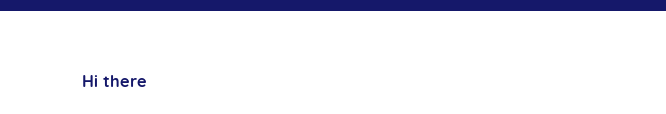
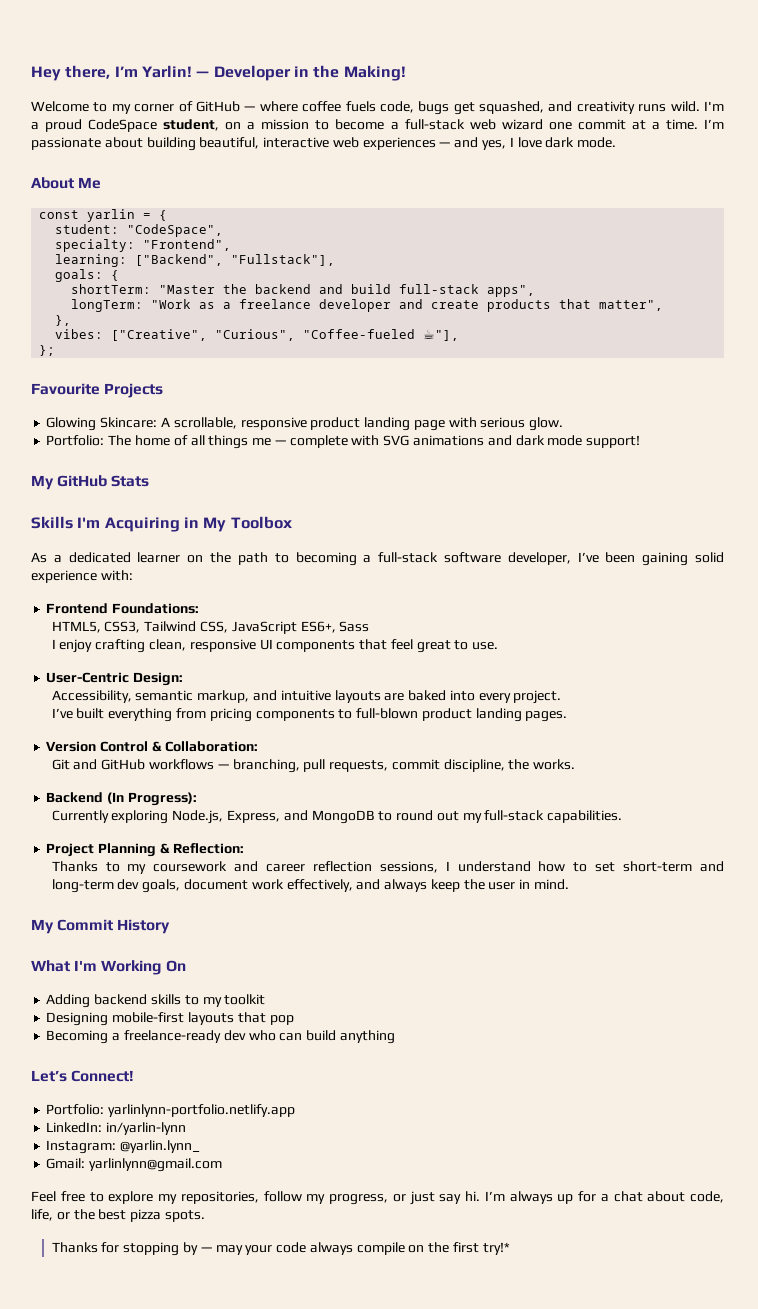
- Hi there
+ Hey there, I’m Yarlin! — Developer in the Making!
+ Welcome to my corner of GitHub — where coffee fuels code, bugs get squashed, and creativity runs wild. I'm a proud CodeSpace student, on a mission to become a full-stack web wizard one commit at a time. I’m passionate about building beautiful, interactive web experiences — and yes, I love dark mode.
+ About Me
+ const yarlin = {
+ student: "CodeSpace",
+ specialty: "Frontend",
+ learning: ["Backend", "Fullstack"],
+ goals: {
+ shortTerm: "Master the backend and build full-stack apps",
+ longTerm: "Work as a freelance developer and create products that matter",
+ },
+ vibes: ["Creative", "Curious", "Coffee-fueled ☕"],
+ };
+ Favourite Projects
+ Glowing Skincare: A scrollable, responsive product landing page with serious glow.
+ Portfolio: The home of all things me — complete with SVG animations and dark mode support!
+ My GitHub Stats
+ Skills I'm Acquiring in My Toolbox
+ As a dedicated learner on the path to becoming a full-stack software developer, I’ve been gaining solid experience with:
+ Frontend Foundations:
+ HTML5, CSS3, Tailwind CSS, JavaScript ES6+, Sass
+ I enjoy crafting clean, responsive UI components that feel great to use.
+ User-Centric Design:
+ Accessibility, semantic markup, and intuitive layouts are baked into every project.
+ I’ve built everything from pricing components to full-blown product landing pages.
+ Version Control & Collaboration:
+ Git and GitHub workflows — branching, pull requests, commit discipline, the works.
+ Backend (In Progress):
+ Currently exploring Node.js, Express, and MongoDB to round out my full-stack capabilities.
+ Project Planning & Reflection:
+ Thanks to my coursework and career reflection sessions, I understand how to set short-term and long-term dev goals, document work effectively, and always keep the user in mind.
+ My Commit History
+ What I'm Working On
+ Adding backend skills to my toolkit
+ Designing mobile-first layouts that pop
+ Becoming a freelance-ready dev who can build anything
+ Let’s Connect!
+ Portfolio: yarlinlynn-portfolio.netlify.app
+ LinkedIn: in/yarlin-lynn
+ Instagram: @yarlin.lynn_
+ Gmail: yarlinlynn@gmail.com
+ Feel free to explore my repositories, follow my progress, or just say hi. I’m always up for a chat about code, life, or the best pizza spots.
+ Thanks for stopping by — may your code always compile on the first try!*

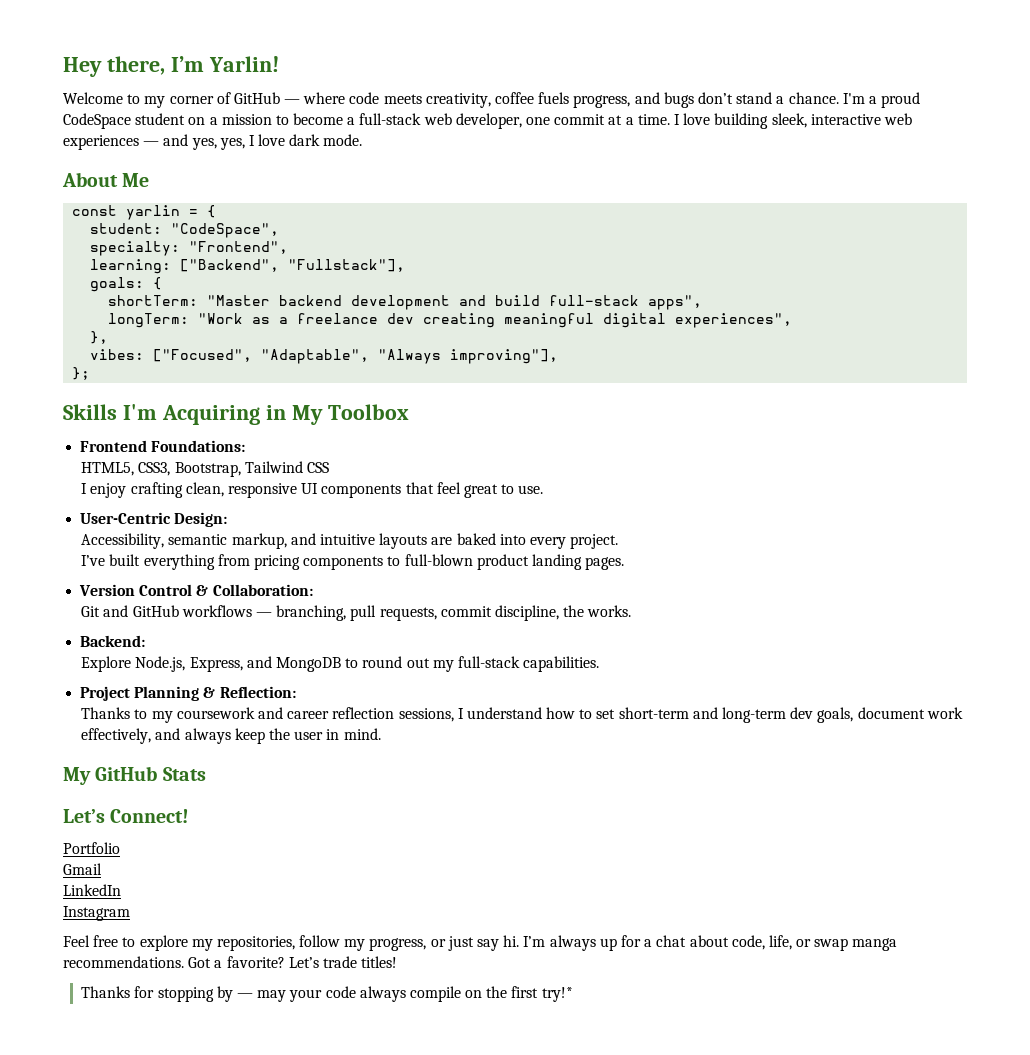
- — Developer in the Making!
- Welcome to my corner of GitHub — where coffee fuels code, bugs get squashed, and creativity runs wild.
+ Welcome to my corner of GitHub — where code meets creativity, coffee fuels progress, and bugs don’t stand a chance.
- I'm a proud CodeSpace student, on a mission to become a full-stack web wizard one commit at a time.
+ I'm a proud CodeSpace student on a mission to become a full-stack web developer, one commit at a time.
- I’m passionate about building beautiful, interactive web experiences — and yes, I love dark mode.
+ I love building sleek, interactive web experiences — and yes, yes, I love dark mode.
- shortTerm: "Master the backend and build full-stack apps",
+ shortTerm: "Master backend development and build full-stack apps",
- longTerm: "Work as a freelance developer and create products that matter",
+ longTerm: "Work as a freelance dev creating meaningful digital experiences",
  },
- vibes: ["Creative", "Curious", "Coffee-fueled ☕"],
+ vibes: ["Focused", "Adaptable", "Always improving"],
  };
- Favourite Projects
- Glowing Skincare: A scrollable, responsive product landing page with serious glow.
- Portfolio: The home of all things me — complete with SVG animations and dark mode support!
- My GitHub Stats
- As a dedicated learner on the path to becoming a full-stack software developer, I’ve been gaining solid experience with:
- HTML5, CSS3, Tailwind CSS, JavaScript ES6+, Sass
+ HTML5, CSS3, Bootstrap, Tailwind CSS
- Backend (In Progress):
- Currently exploring Node.js, Express, and MongoDB to round out my full-stack capabilities.
+ Backend:
+ Explore Node.js, Express, and MongoDB to round out my full-stack capabilities.
- My Commit History
- What I'm Working On
- Adding backend skills to my toolkit
- Designing mobile-first layouts that pop
- Becoming a freelance-ready dev who can build anything
+ My GitHub Stats
  Let’s Connect!
- Portfolio: yarlinlynn-portfolio.netlify.app
- LinkedIn: in/yarlin-lynn
- Instagram: @yarlin.lynn_
- Gmail: yarlinlynn@gmail.com
+ Portfolio
+ Gmail
+ LinkedIn
+ Instagram
- I’m always up for a chat about code, life, or the best pizza spots.
+ I’m always up for a chat about code, life, or swap manga recommendations. Got a favorite? Let’s trade titles!

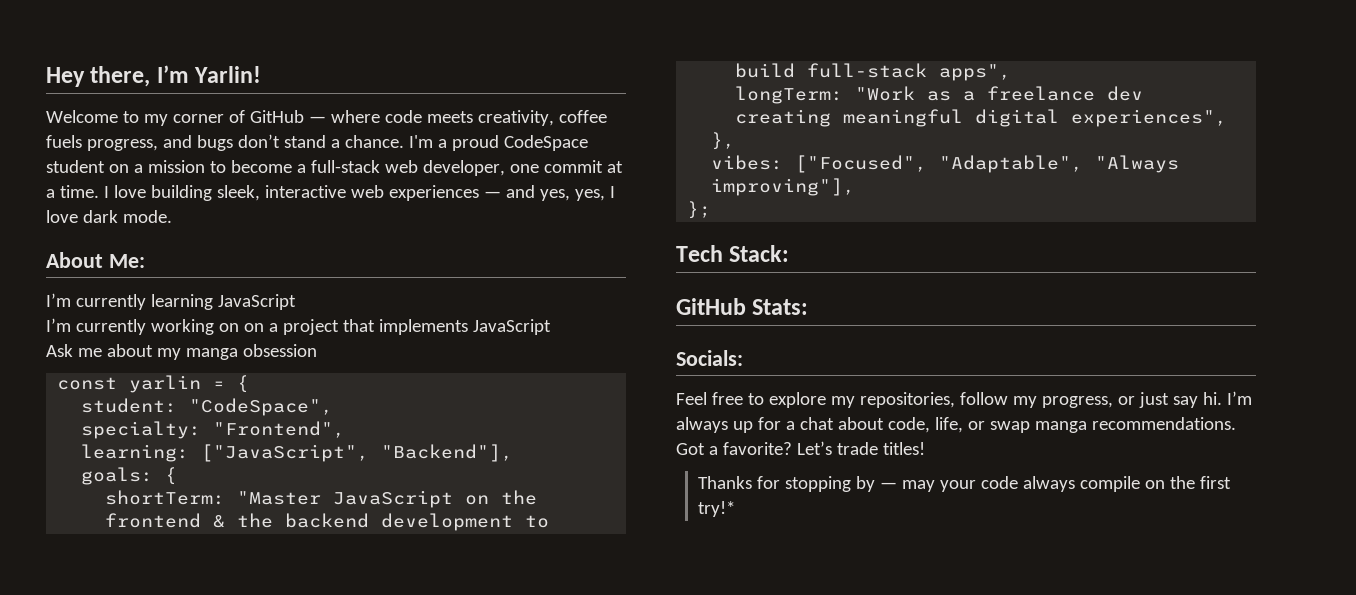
- About Me
+ About Me:
+ I’m currently learning JavaScript
+ I’m currently working on on a project that implements JavaScript
+ Ask me about my manga obsession
- learning: ["Backend", "Fullstack"],
+ learning: ["JavaScript", "Backend"],
- shortTerm: "Master backend development and build full-stack apps",
+ shortTerm: "Master JavaScript on the frontend & the backend development to build full-stack apps",
- Skills I'm Acquiring in My Toolbox
- Frontend Foundations:
- HTML5, CSS3, Bootstrap, Tailwind CSS
- I enjoy crafting clean, responsive UI components that feel great to use.
- User-Centric Design:
- Accessibility, semantic markup, and intuitive layouts are baked into every project.
- I’ve built everything from pricing components to full-blown product landing pages.
- Version Control & Collaboration:
- Git and GitHub workflows — branching, pull requests, commit discipline, the works.
- Backend:
- Explore Node.js, Express, and MongoDB to round out my full-stack capabilities.
- Project Planning & Reflection:
- Thanks to my coursework and career reflection sessions, I understand how to set short-term and long-term dev goals, document work effectively, and always keep the user in mind.
- My GitHub Stats
- Let’s Connect!
- Portfolio
- Gmail
- LinkedIn
- Instagram
+ Tech Stack:
+ GitHub Stats:
+ Socials:

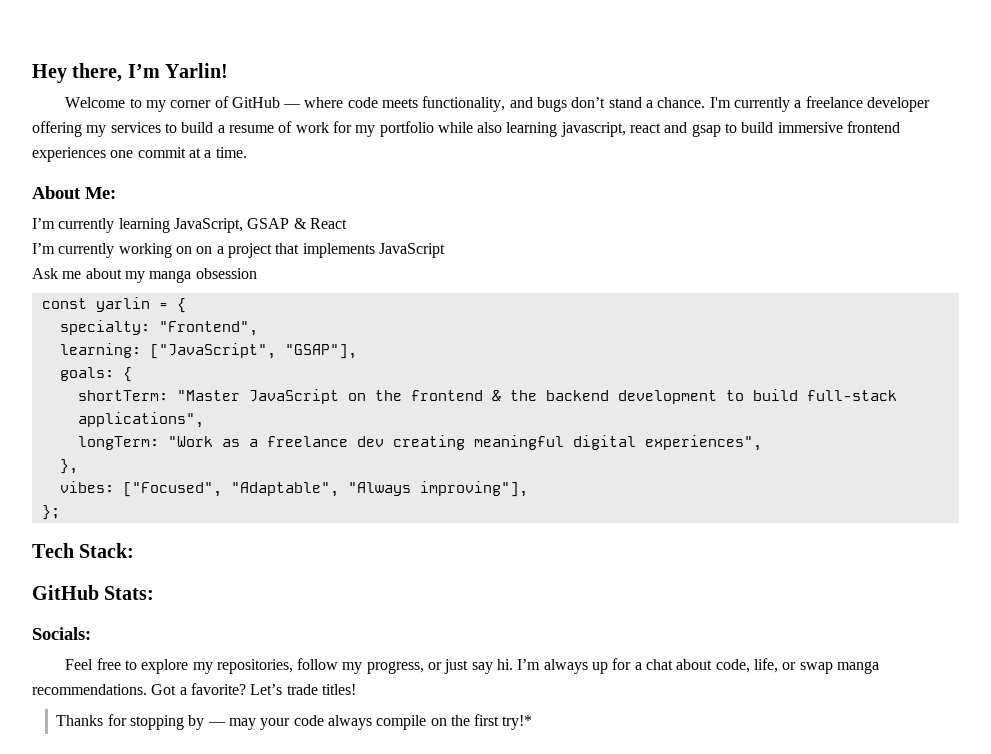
- Welcome to my corner of GitHub — where code meets creativity, coffee fuels progress, and bugs don’t stand a chance.
+ Welcome to my corner of GitHub — where code meets functionality, and bugs don’t stand a chance.
- I'm a proud CodeSpace student on a mission to become a full-stack web developer, one commit at a time. I love building sleek, interactive web experiences — and yes, yes, I love dark mode.
+ I'm currently a freelance developer offering my services to build a resume of work for my portfolio while also learning javascript, react and gsap to build immersive frontend experiences one commit at a time.
- I’m currently learning JavaScript
+ I’m currently learning JavaScript, GSAP & React
- student: "CodeSpace",
- learning: ["JavaScript", "Backend"],
+ learning: ["JavaScript", "GSAP"],
- shortTerm: "Master JavaScript on the frontend & the backend development to build full-stack apps",
+ shortTerm: "Master JavaScript on the frontend & the backend development to build full-stack applications",

